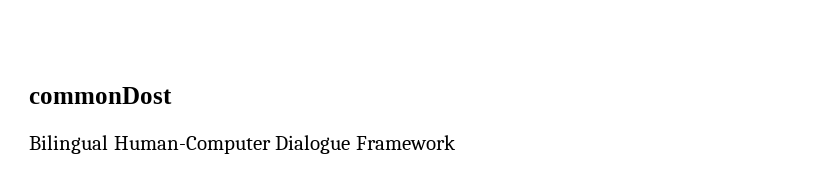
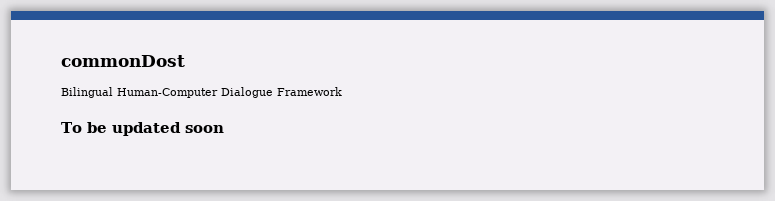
+ To be updated soon

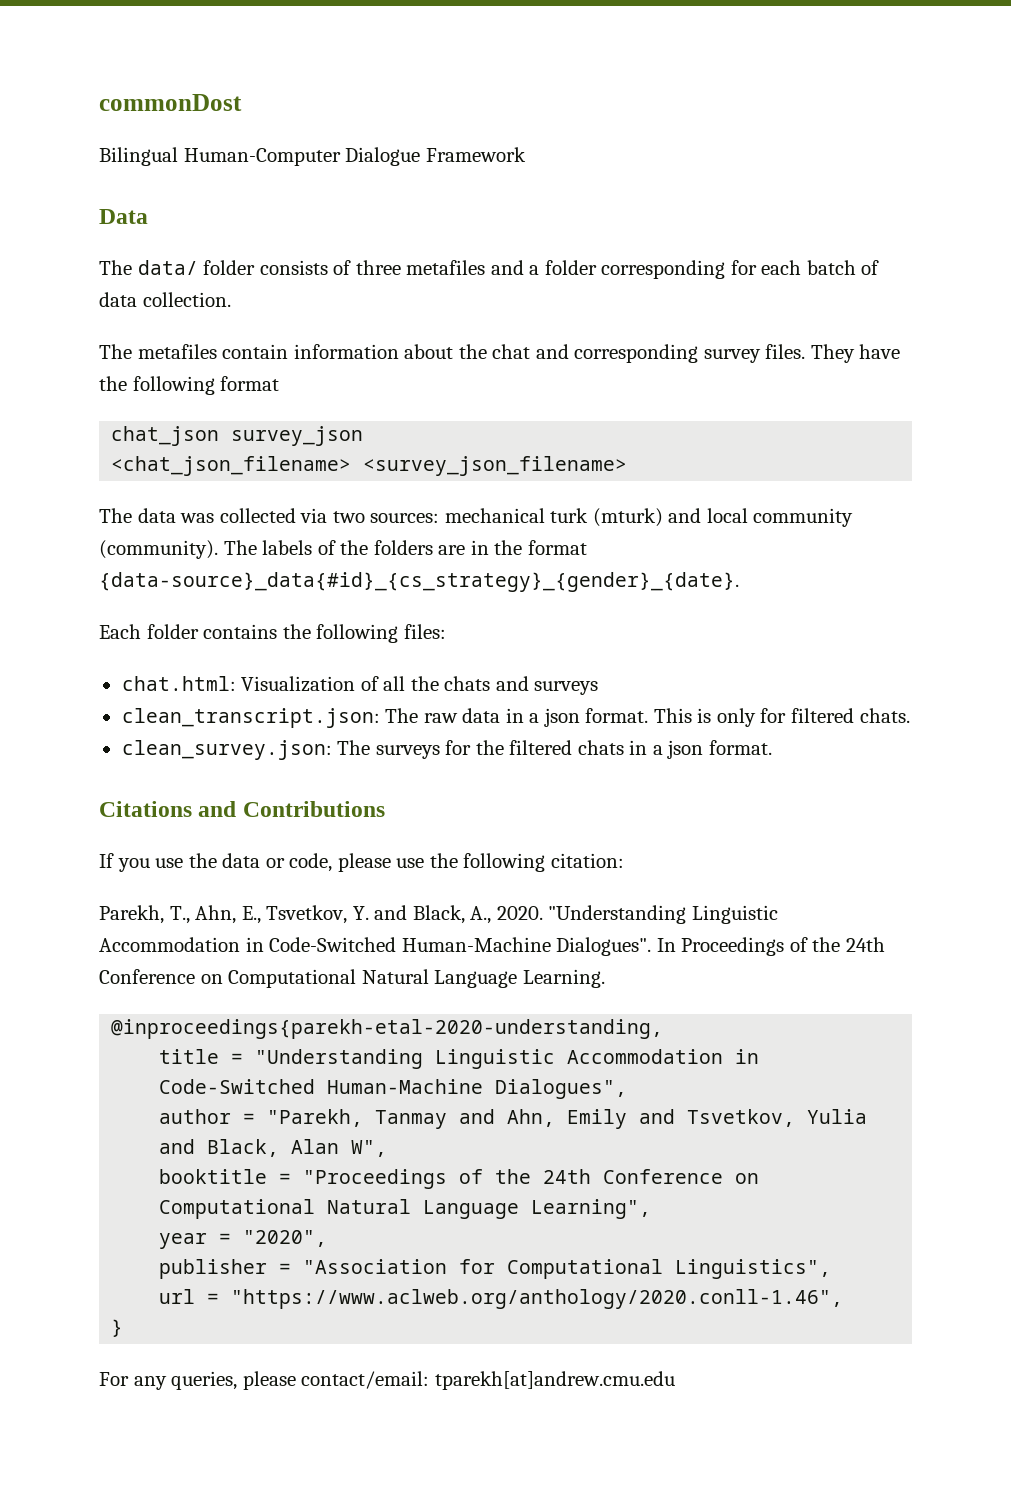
- To be updated soon
+ Data
+ The data/ folder consists of three metafiles and a folder corresponding for each batch of data collection.
+ The metafiles contain information about the chat and corresponding survey files. They have the following format
+ chat_json survey_json
+ <chat_json_filename> <survey_json_filename>
+ The data was collected via two sources: mechanical turk (mturk) and local community (community). The labels of the folders are in the format {data-source}_data{#id}_{cs_strategy}_{gender}_{date}.
+ Each folder contains the following files:
+ chat.html: Visualization of all the chats and surveys
+ clean_transcript.json: The raw data in a json format. This is only for filtered chats.
+ clean_survey.json: The surveys for the filtered chats in a json format.
+ Citations and Contributions
+ If you use the data or code, please use the following citation:
+ Parekh, T., Ahn, E., Tsvetkov, Y. and Black, A., 2020. "Understanding Linguistic Accommodation in Code-Switched Human-Machine Dialogues". In Proceedings of the 24th Conference on Computational Natural Language Learning.
+ @inproceedings{parekh-etal-2020-understanding,
+ title = "Understanding Linguistic Accommodation in Code-Switched Human-Machine Dialogues",
+ author = "Parekh, Tanmay and Ahn, Emily and Tsvetkov, Yulia and Black, Alan W",
+ booktitle = "Proceedings of the 24th Conference on Computational Natural Language Learning",
+ year = "2020",
+ publisher = "Association for Computational Linguistics",
+ url = "https://www.aclweb.org/anthology/2020.conll-1.46",
+ }
+ For any queries, please contact/email: tparekh[at]andrew.cmu.edu

